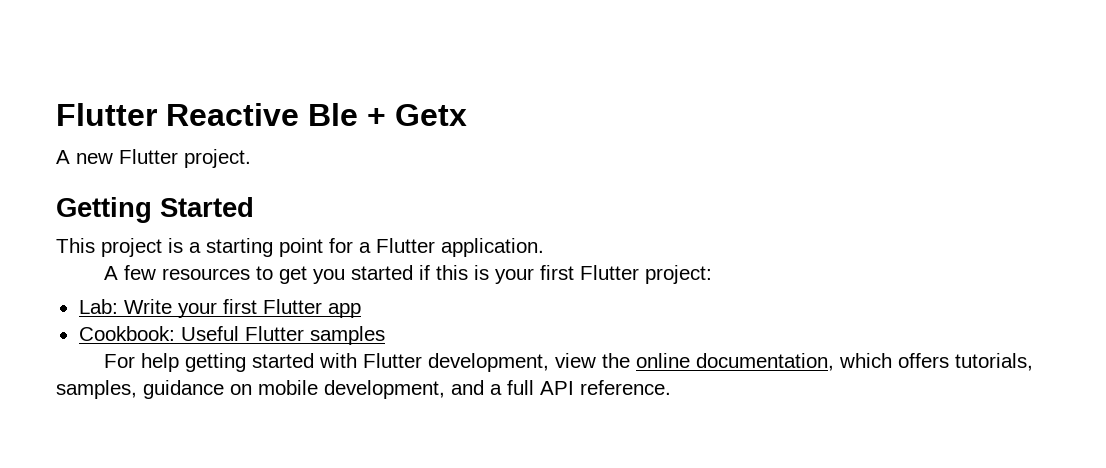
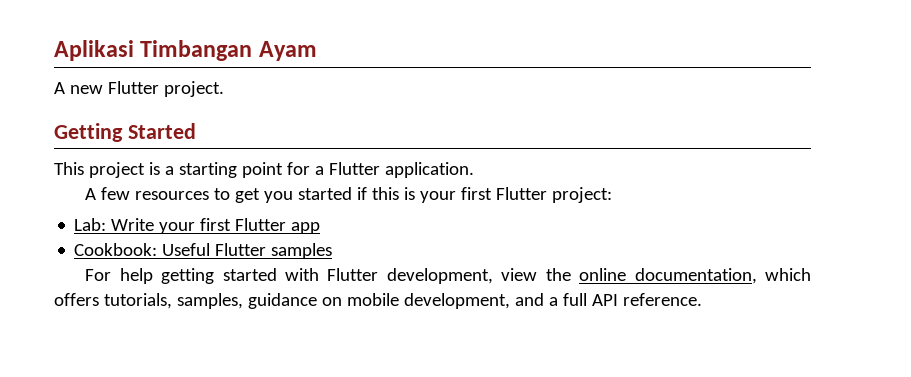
- Flutter Reactive Ble + Getx
+ Aplikasi Timbangan Ayam

